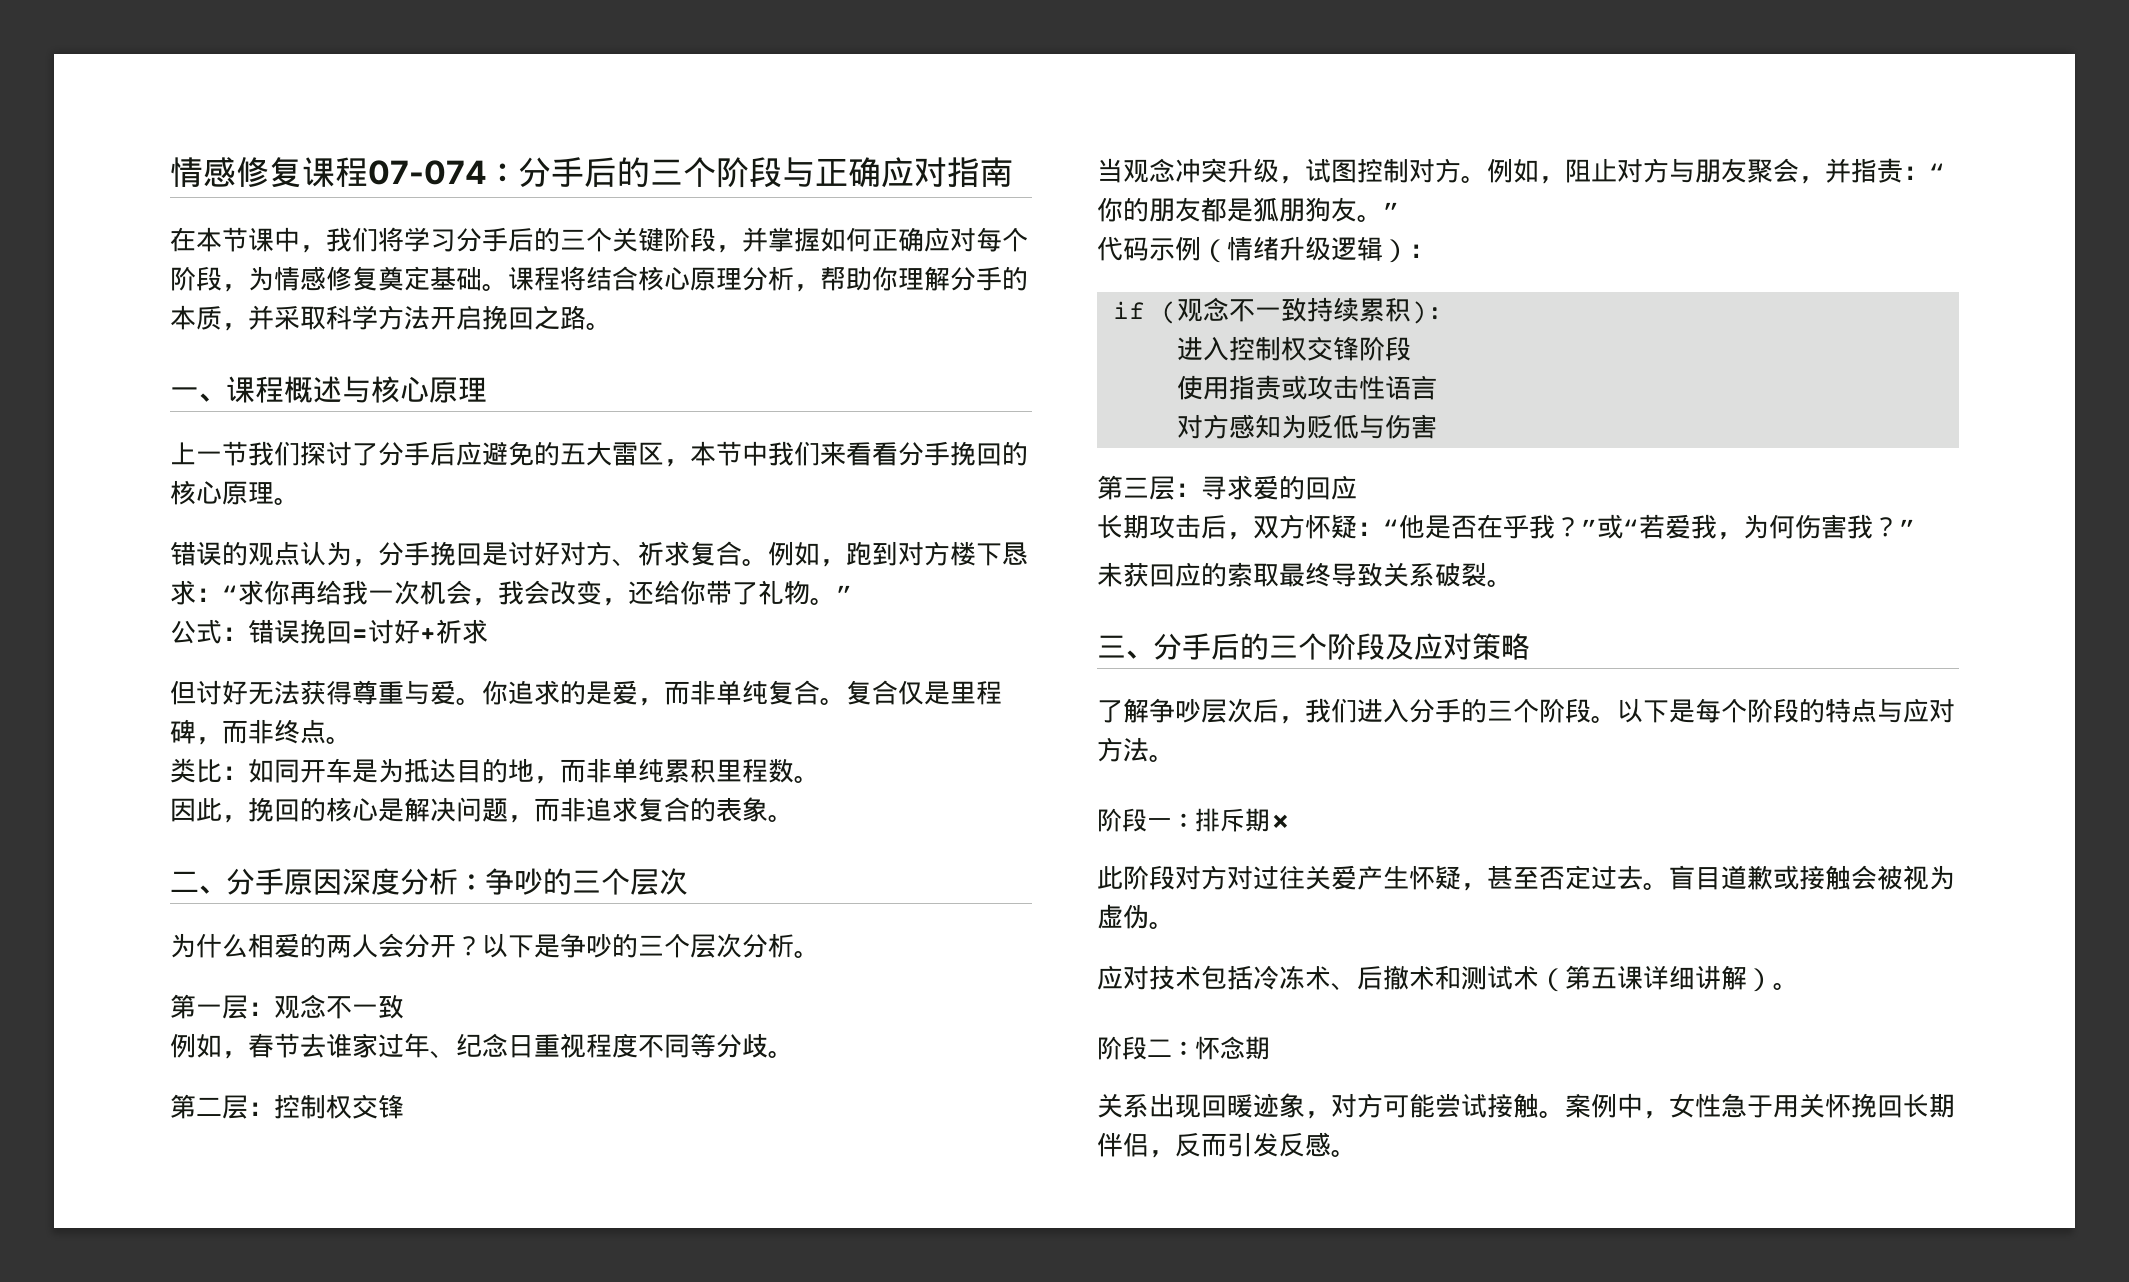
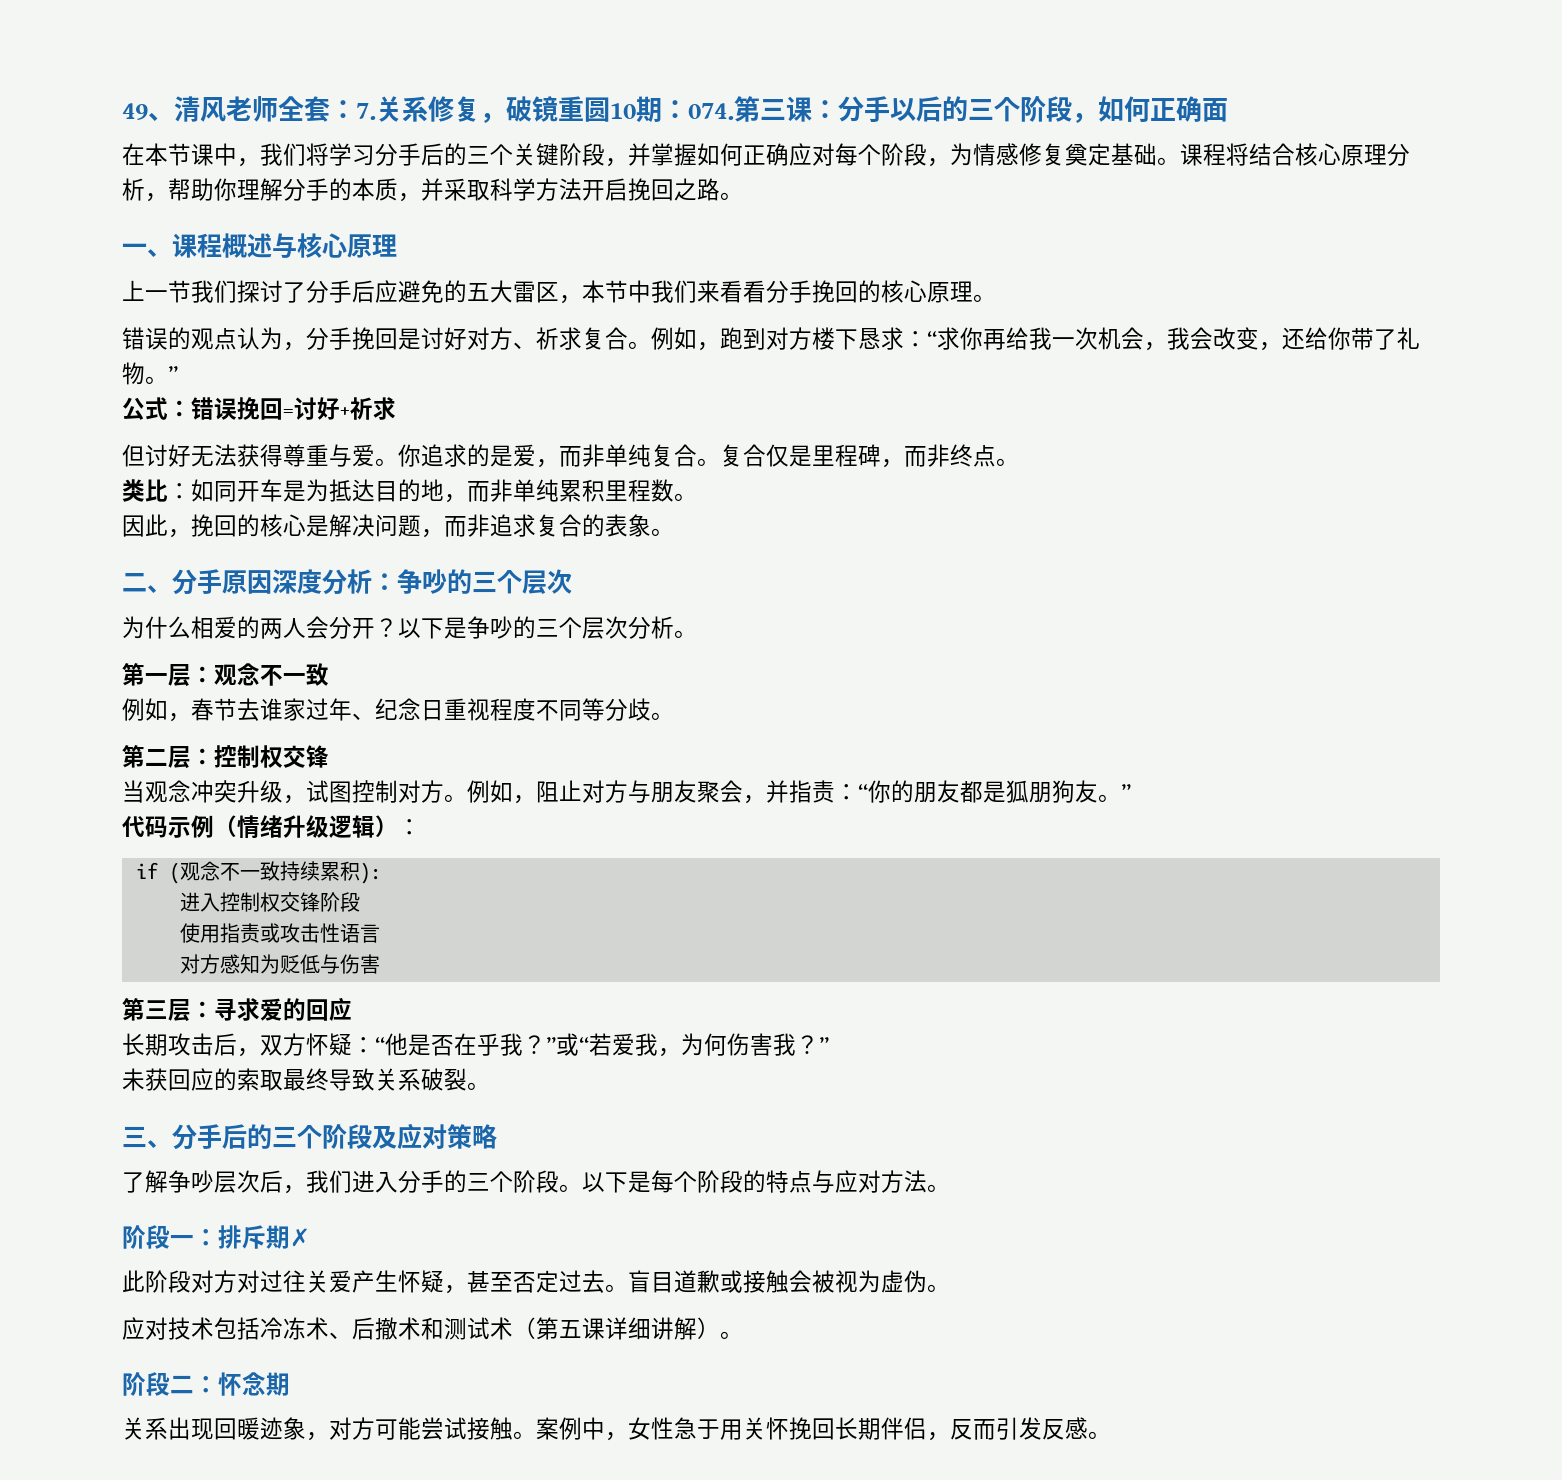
- 情感修复课程07-074：分手后的三个阶段与正确应对指南
+ 49、清风老师全套：7.关系修复，破镜重圆10期：074.第三课：分手以后的三个阶段，如何正确面

